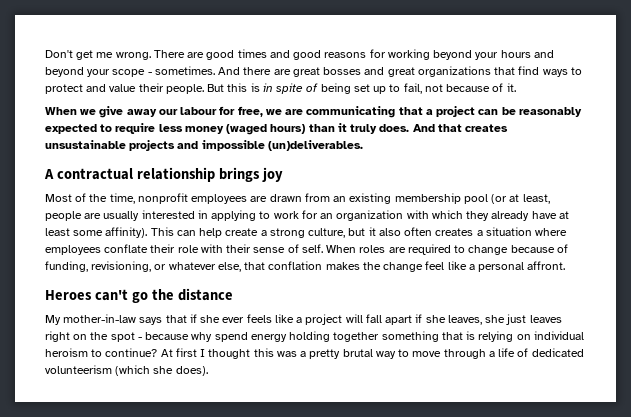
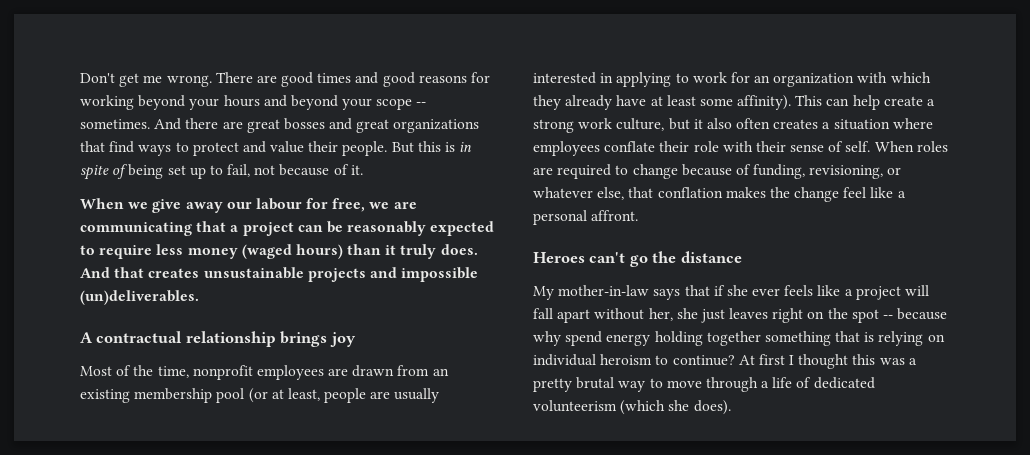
- There are good times and good reasons for working beyond your hours and beyond your scope - sometimes.
+ There are good times and good reasons for working beyond your hours and beyond your scope -- sometimes.
- This can help create a strong culture, but it also often creates a situation where employees conflate their role with their sense of self.
+ This can help create a strong work culture, but it also often creates a situation where employees conflate their role with their sense of self.
- My mother-in-law says that if she ever feels like a project will fall apart if she leaves, she just leaves right on the spot - because why spend energy holding together something that is relying on individual heroism to continue?
+ My mother-in-law says that if she ever feels like a project will fall apart without her, she just leaves right on the spot -- because why spend energy holding together something that is relying on individual heroism to continue?

